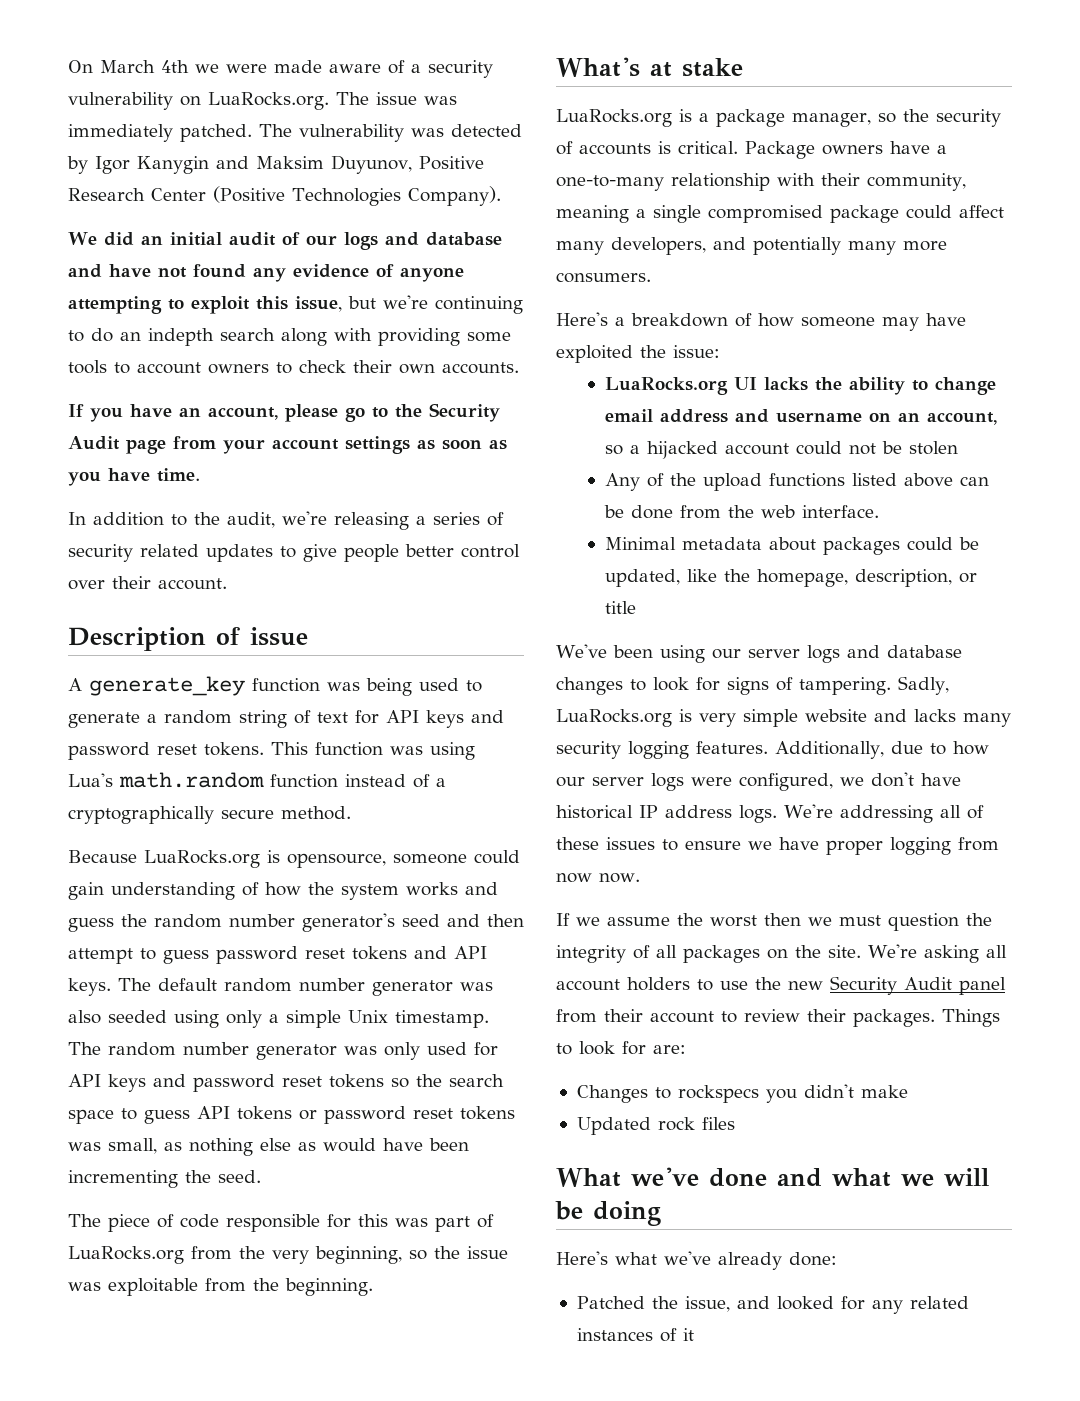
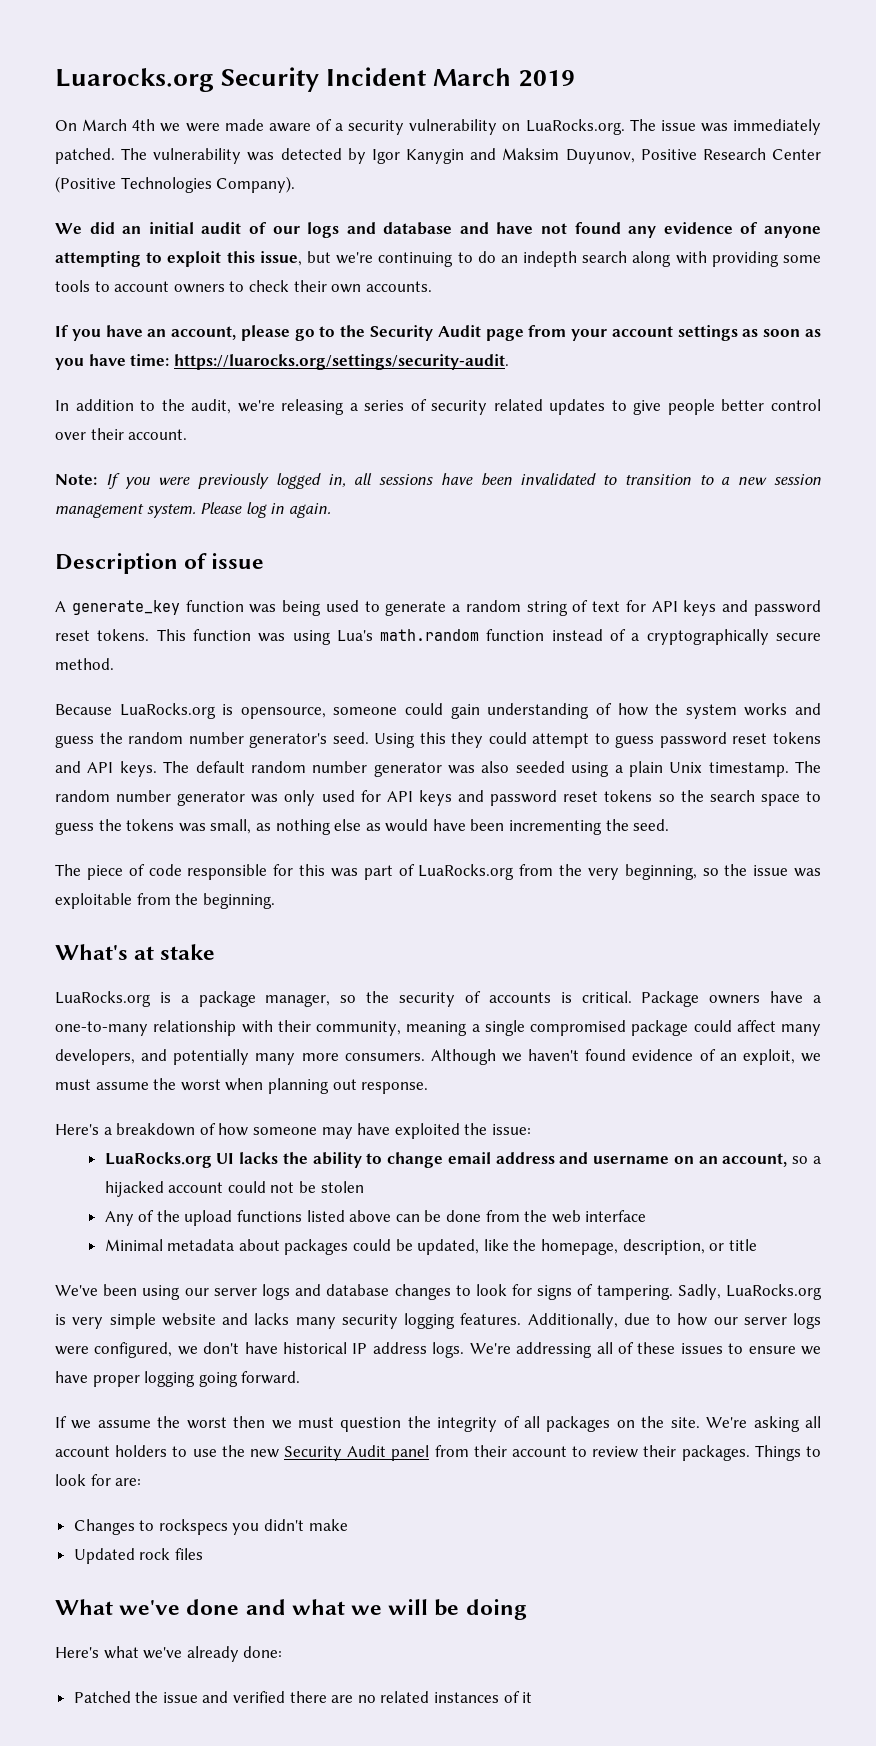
+ Luarocks.org Security Incident March 2019
- If you have an account, please go to the Security Audit page from your account settings as soon as you have time.
+ If you have an account, please go to the Security Audit page from your account settings as soon as you have time: https://luarocks.org/settings/security-audit.
+ Note: If you were previously logged in, all sessions have been invalidated to transition to a new session management system. Please log in again.
- Because LuaRocks.org is opensource, someone could gain understanding of how the system works and guess the random number generator's seed and then attempt to guess password reset tokens and API keys.
+ Because LuaRocks.org is opensource, someone could gain understanding of how the system works and guess the random number generator's seed. Using this they could attempt to guess password reset tokens and API keys.
- The default random number generator was also seeded using only a simple Unix timestamp.
+ The default random number generator was also seeded using a plain Unix timestamp.
- The random number generator was only used for API keys and password reset tokens so the search space to guess API tokens or password reset tokens was small, as nothing else as would have been incrementing the seed.
+ The random number generator was only used for API keys and password reset tokens so the search space to guess the tokens was small, as nothing else as would have been incrementing the seed.
+ Although we haven't found evidence of an exploit, we must assume the worst when planning out response.
- Any of the upload functions listed above can be done from the web interface.
+ Any of the upload functions listed above can be done from the web interface
- We're addressing all of these issues to ensure we have proper logging from now now.
+ We're addressing all of these issues to ensure we have proper logging going forward.
- Patched the issue, and looked for any related instances of it
+ Patched the issue and verified there are no related instances of it

